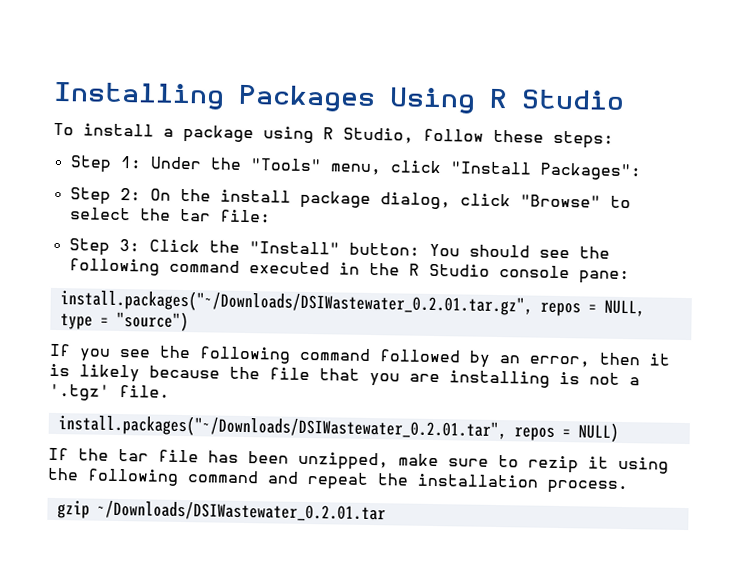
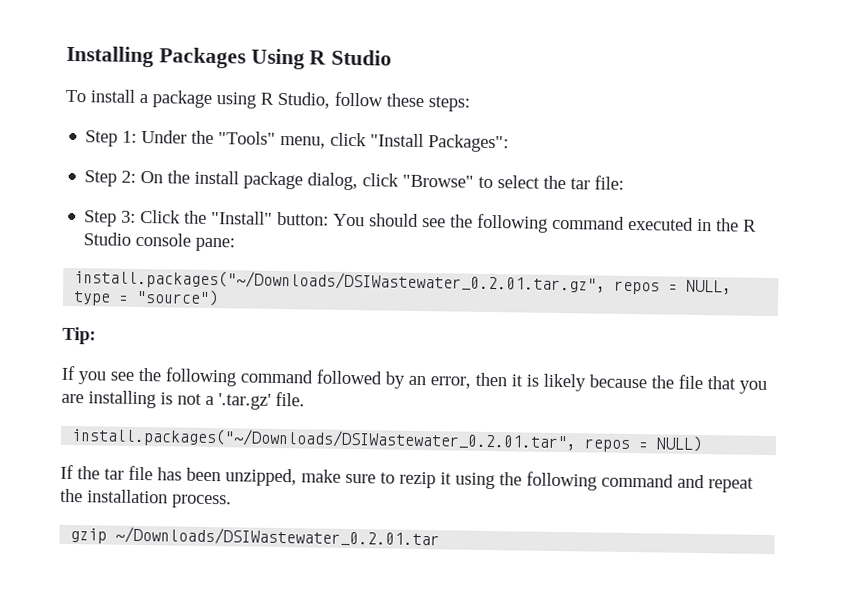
+ Tip:
- If you see the following command followed by an error, then it is likely because the file that you are installing is not a '.tgz' file.
+ If you see the following command followed by an error, then it is likely because the file that you are installing is not a '.tar.gz' file.

